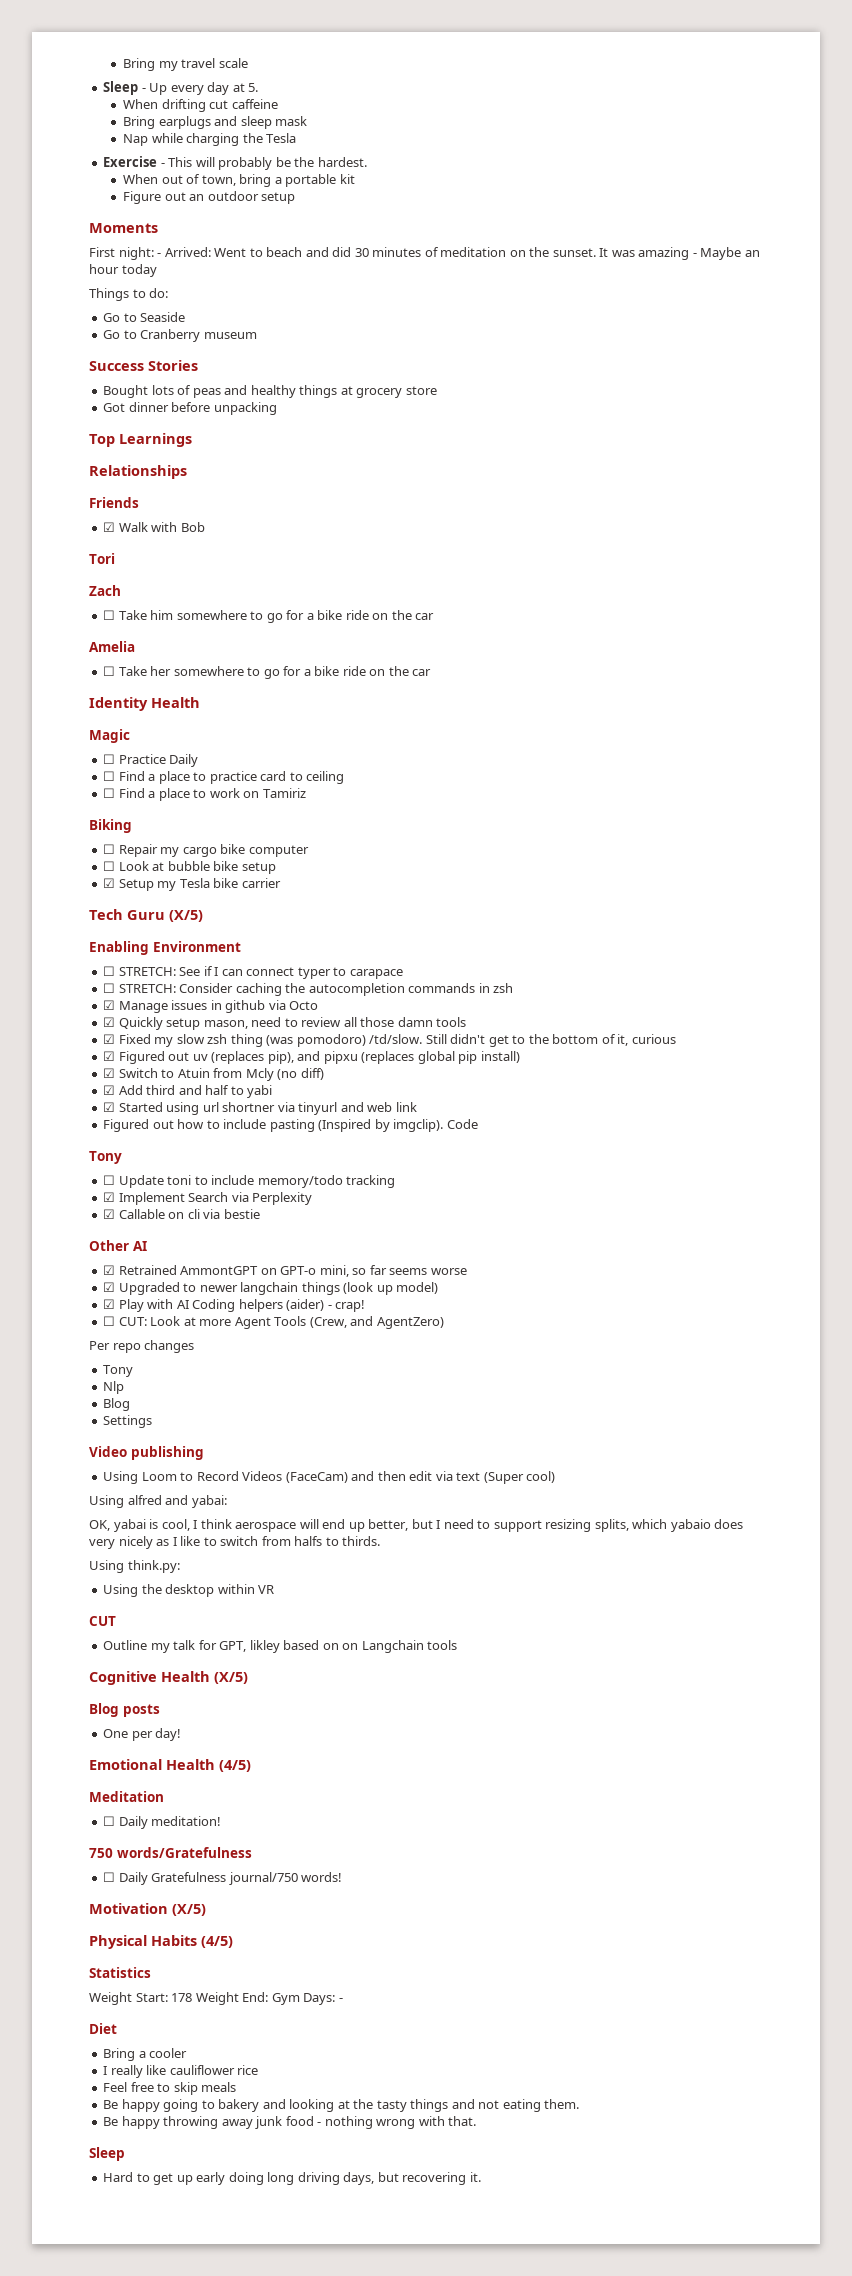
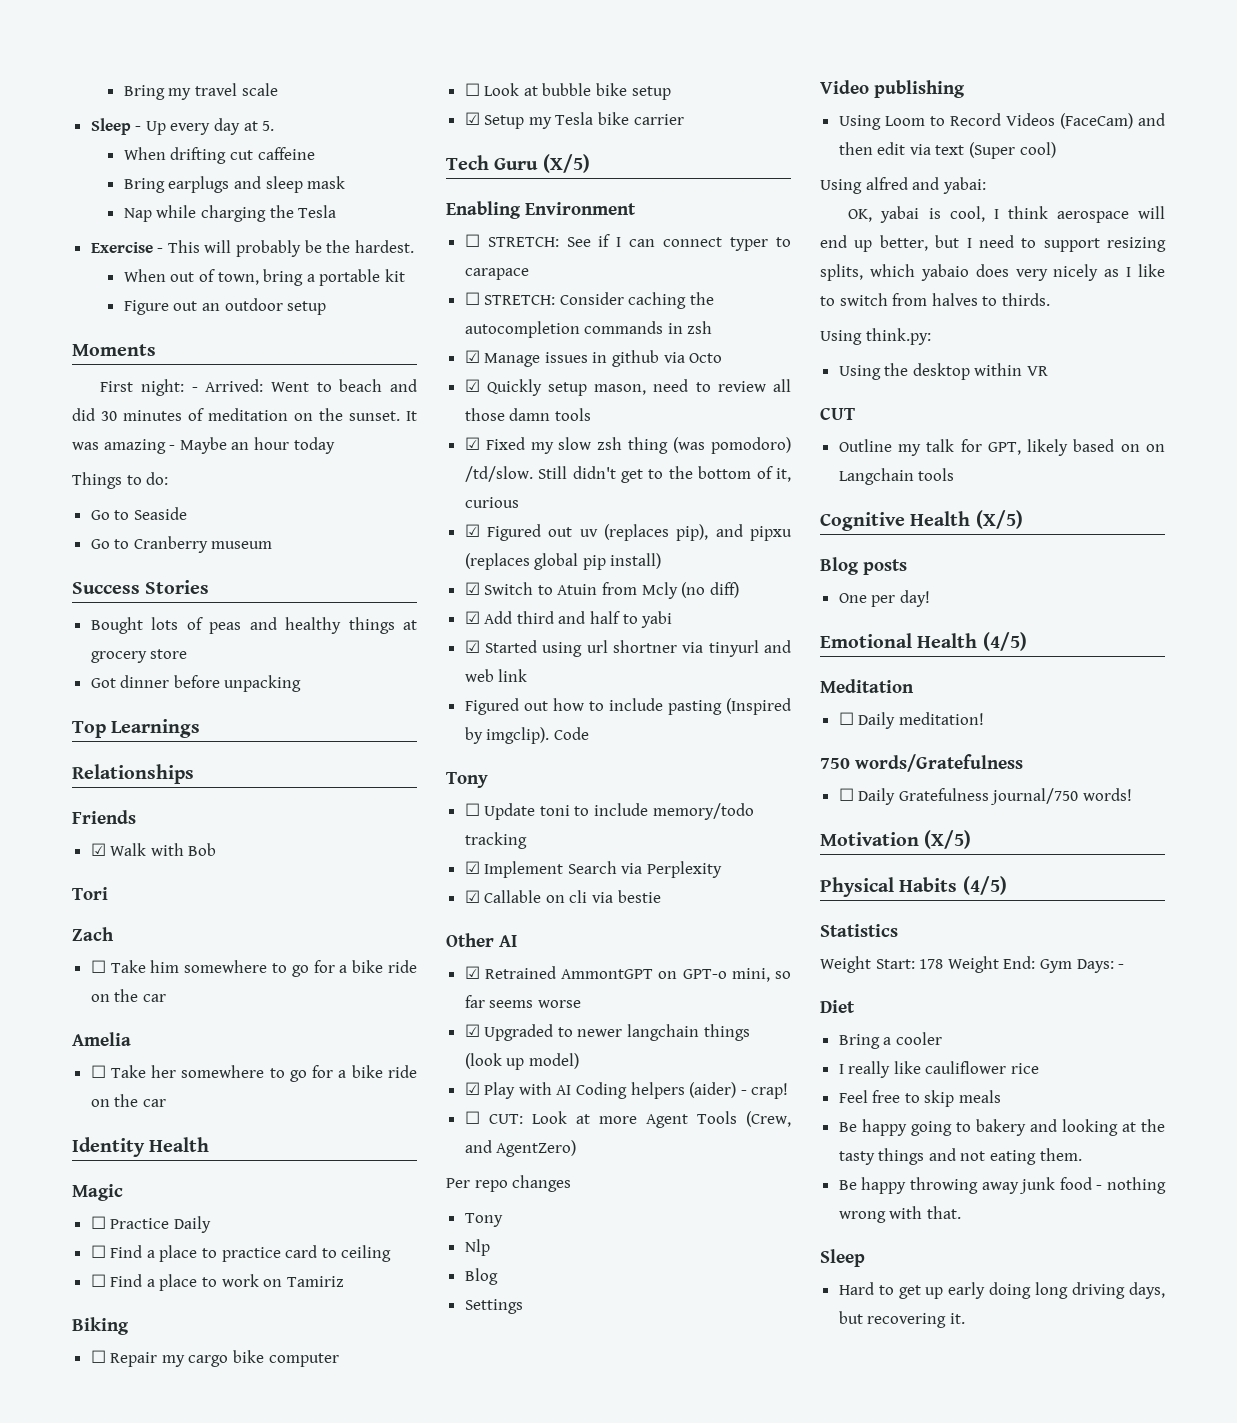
- OK, yabai is cool, I think aerospace will end up better, but I need to support resizing splits, which yabaio does very nicely as I like to switch from halfs to thirds.
+ OK, yabai is cool, I think aerospace will end up better, but I need to support resizing splits, which yabaio does very nicely as I like to switch from halves to thirds.
- Outline my talk for GPT, likley based on on Langchain tools
+ Outline my talk for GPT, likely based on on Langchain tools

